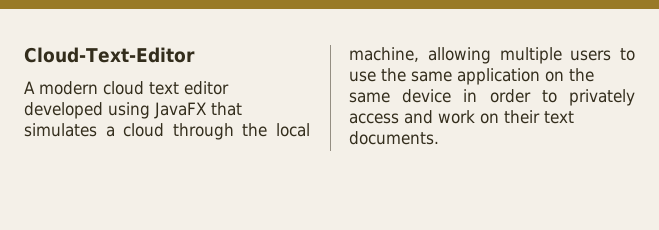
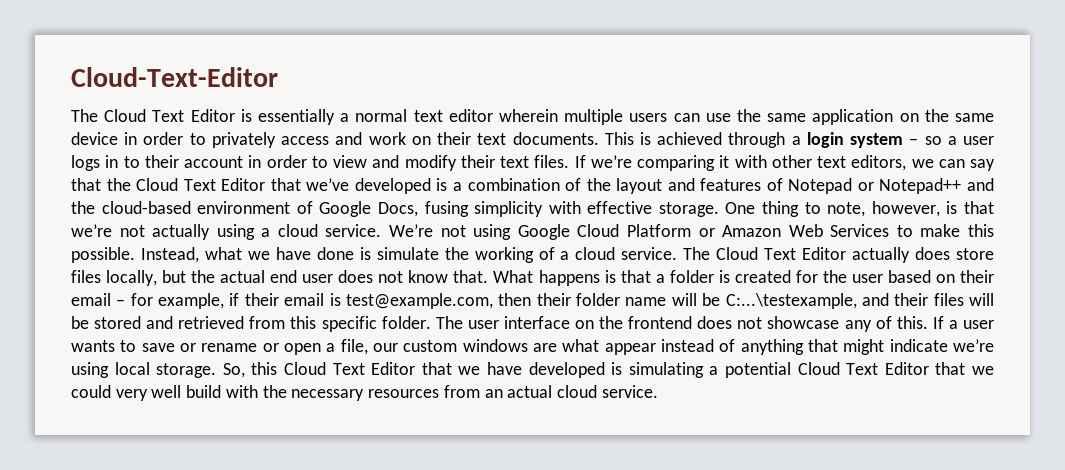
- A modern cloud text editor developed using JavaFX that simulates a cloud through the local machine, allowing multiple users to use the same application on the same device in order to privately access and work on their text documents.
+ The Cloud Text Editor is essentially a normal text editor wherein multiple users can use the same application on the same device in order to privately access and work on their text documents.
+ This is achieved through a login system – so a user logs in to their account in order to view and modify their text files. If we’re comparing it with other text editors, we can say that the Cloud Text Editor that we’ve developed is a combination of the layout and features of Notepad or Notepad++ and the cloud-based environment of Google Docs, fusing simplicity with effective storage. One thing to note, however, is that we’re not actually using a cloud service. We’re not using Google Cloud Platform or Amazon Web Services to make this possible. Instead, what we have done is simulate the working of a cloud service. The Cloud Text Editor actually does store files locally, but the actual end user does not know that. What happens is that a folder is created for the user based on their email – for example, if their email is test@example.com, then their folder name will be C:...\testexample, and their files will be stored and retrieved from this specific folder. The user interface on the frontend does not showcase any of this. If a user wants to save or rename or open a file, our custom windows are what appear instead of anything that might indicate we’re using local storage. So, this Cloud Text Editor that we have developed is simulating a potential Cloud Text Editor that we could very well build with the necessary resources from an actual cloud service.

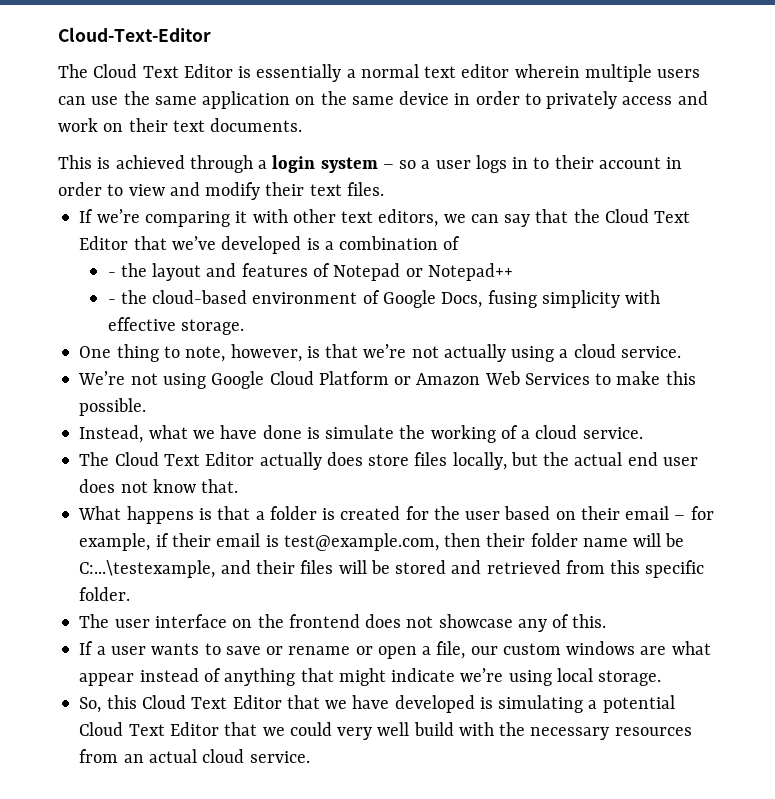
- The Cloud Text Editor is essentially a normal text editor wherein multiple users can use the same application on the same device in order to privately access and work on their text documents. This is achieved through a login system – so a user logs in to their account in order to view and modify their text files. If we’re comparing it with other text editors, we can say that the Cloud Text Editor that we’ve developed is a combination of the layout and features of Notepad or Notepad++ and the cloud-based environment of Google Docs, fusing simplicity with effective storage. One thing to note, however, is that we’re not actually using a cloud service. We’re not using Google Cloud Platform or Amazon Web Services to make this possible. Instead, what we have done is simulate the working of a cloud service. The Cloud Text Editor actually does store files locally, but the actual end user does not know that. What happens is that a folder is created for the user based on their email – for example, if their email is test@example.com, then their folder name will be C:...\testexample, and their files will be stored and retrieved from this specific folder. The user interface on the frontend does not showcase any of this. If a user wants to save or rename or open a file, our custom windows are what appear instead of anything that might indicate we’re using local storage. So, this Cloud Text Editor that we have developed is simulating a potential Cloud Text Editor that we could very well build with the necessary resources from an actual cloud service.
+ The Cloud Text Editor is essentially a normal text editor wherein multiple users can use the same application on the same device in order to privately access and work on their text documents.
+ This is achieved through a login system – so a user logs in to their account in order to view and modify their text files.
+ If we’re comparing it with other text editors, we can say that the Cloud Text Editor that we’ve developed is a combination of
+ - the layout and features of Notepad or Notepad++
+ - the cloud-based environment of Google Docs, fusing simplicity with effective storage.
+ One thing to note, however, is that we’re not actually using a cloud service.
+ We’re not using Google Cloud Platform or Amazon Web Services to make this possible.
+ Instead, what we have done is simulate the working of a cloud service.
+ The Cloud Text Editor actually does store files locally, but the actual end user does not know that.
+ What happens is that a folder is created for the user based on their email – for example, if their email is test@example.com, then their folder name will be C:...\testexample, and their files will be stored and retrieved from this specific folder.
+ The user interface on the frontend does not showcase any of this.
+ If a user wants to save or rename or open a file, our custom windows are what appear instead of anything that might indicate we’re using local storage.
+ So, this Cloud Text Editor that we have developed is simulating a potential Cloud Text Editor that we could very well build with the necessary resources from an actual cloud service.

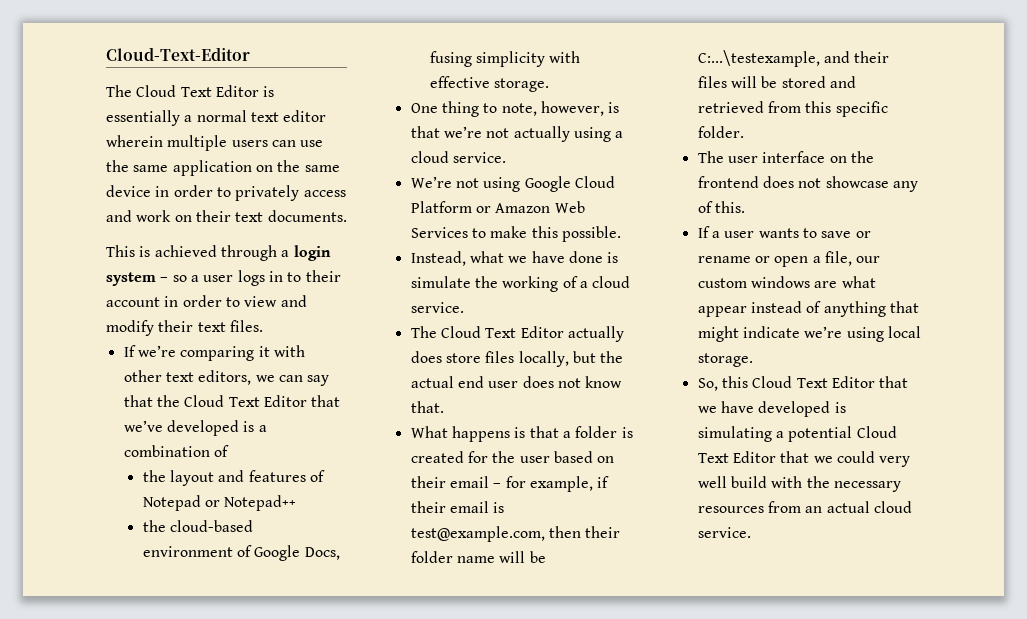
- - the layout and features of Notepad or Notepad++
+ the layout and features of Notepad or Notepad++
- - the cloud-based environment of Google Docs, fusing simplicity with effective storage.
+ the cloud-based environment of Google Docs, fusing simplicity with effective storage.

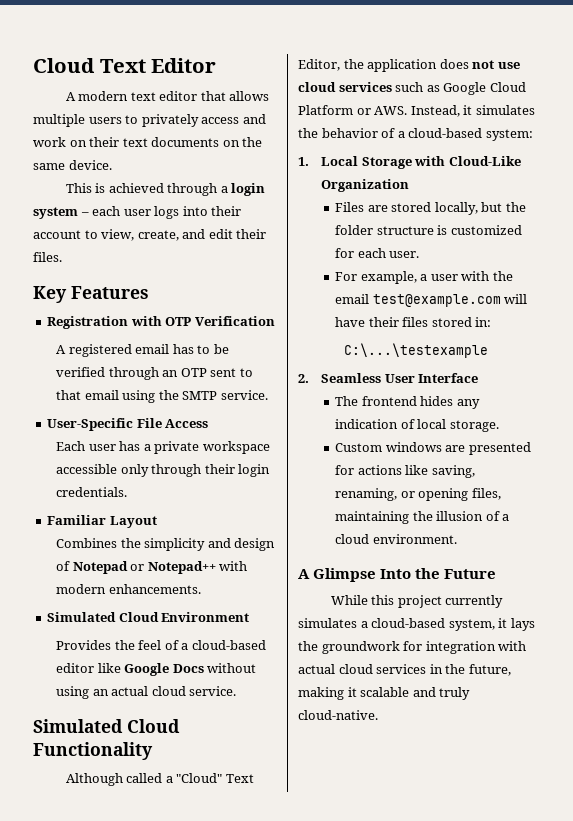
- Cloud-Text-Editor
- The Cloud Text Editor is essentially a normal text editor wherein multiple users can use the same application on the same device in order to privately access and work on their text documents.
+ Cloud Text Editor
+ A modern text editor that allows multiple users to privately access and work on their text documents on the same device.
- This is achieved through a login system – so a user logs in to their account in order to view and modify their text files.
- If we’re comparing it with other text editors, we can say that the Cloud Text Editor that we’ve developed is a combination of
- the layout and features of Notepad or Notepad++
- the cloud-based environment of Google Docs, fusing simplicity with effective storage.
- One thing to note, however, is that we’re not actually using a cloud service.
- We’re not using Google Cloud Platform or Amazon Web Services to make this possible.
- Instead, what we have done is simulate the working of a cloud service.
- The Cloud Text Editor actually does store files locally, but the actual end user does not know that.
- What happens is that a folder is created for the user based on their email – for example, if their email is test@example.com, then their folder name will be C:...\testexample, and their files will be stored and retrieved from this specific folder.
- The user interface on the frontend does not showcase any of this.
- If a user wants to save or rename or open a file, our custom windows are what appear instead of anything that might indicate we’re using local storage.
- So, this Cloud Text Editor that we have developed is simulating a potential Cloud Text Editor that we could very well build with the necessary resources from an actual cloud service.
+ This is achieved through a login system – each user logs into their account to view, create, and edit their files.
+ Key Features
+ Registration with OTP Verification
+ A registered email has to be verified through an OTP sent to that email using the SMTP service.
+ User-Specific File Access
+ Each user has a private workspace accessible only through their login credentials.
+ Familiar Layout
+ Combines the simplicity and design of Notepad or Notepad++ with modern enhancements.
+ Simulated Cloud Environment
+ Provides the feel of a cloud-based editor like Google Docs without using an actual cloud service.
+ Simulated Cloud Functionality
+ Although called a "Cloud" Text Editor, the application does not use cloud services such as Google Cloud Platform or AWS. Instead, it simulates the behavior of a cloud-based system:
+ 1. Local Storage with Cloud-Like Organization
+ Files are stored locally, but the folder structure is customized for each user.
+ For example, a user with the email test@example.com will have their files stored in:
+ C:\...\testexample
+ 2. Seamless User Interface
+ The frontend hides any indication of local storage.
+ Custom windows are presented for actions like saving, renaming, or opening files, maintaining the illusion of a cloud environment.
+ A Glimpse Into the Future
+ While this project currently simulates a cloud-based system, it lays the groundwork for integration with actual cloud services in the future, making it scalable and truly cloud-native.

